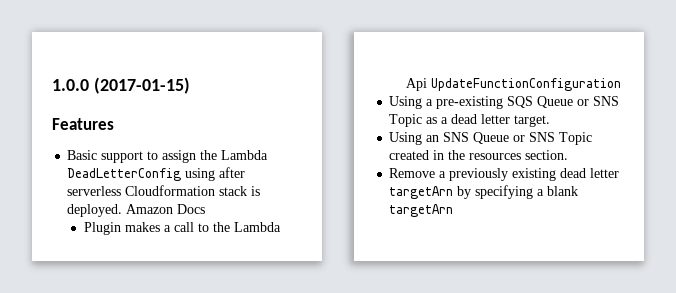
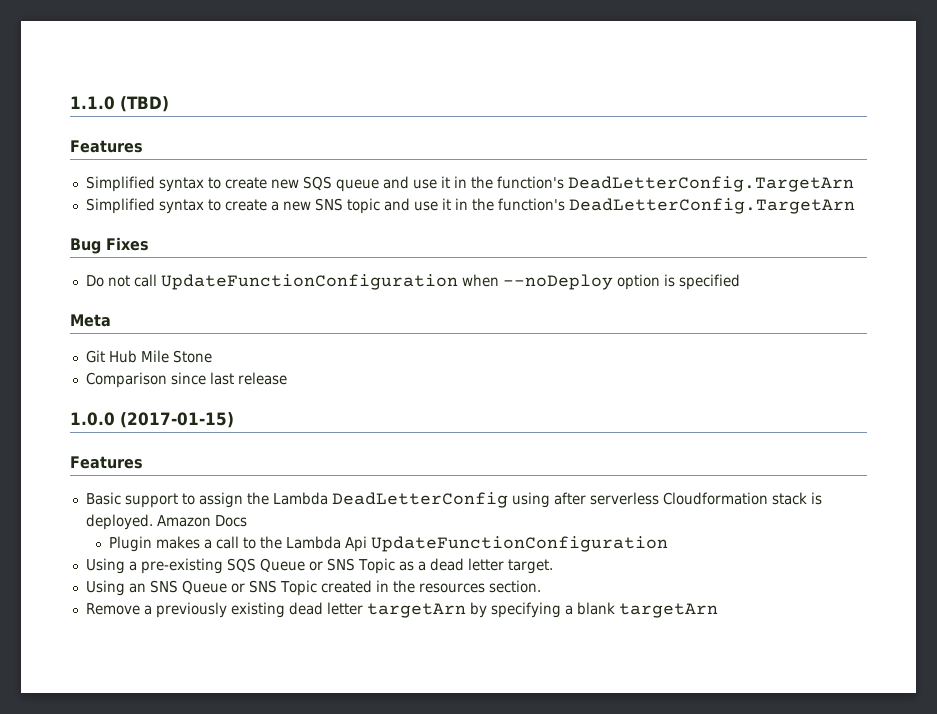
+ 1.1.0 (TBD)
+ Features
+ Simplified syntax to create new SQS queue and use it in the function's DeadLetterConfig.TargetArn
+ Simplified syntax to create a new SNS topic and use it in the function's DeadLetterConfig.TargetArn
+ Bug Fixes
+ Do not call UpdateFunctionConfiguration when --noDeploy option is specified
+ Meta
+ Git Hub Mile Stone
+ Comparison since last release

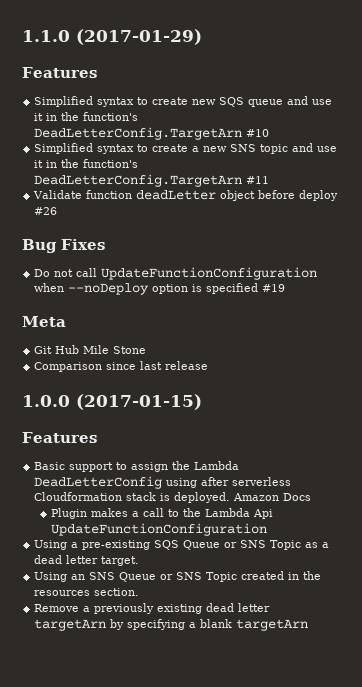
- 1.1.0 (TBD)
+ 1.1.0 (2017-01-29)
- Simplified syntax to create new SQS queue and use it in the function's DeadLetterConfig.TargetArn
+ Simplified syntax to create new SQS queue and use it in the function's DeadLetterConfig.TargetArn #10
- Simplified syntax to create a new SNS topic and use it in the function's DeadLetterConfig.TargetArn
+ Simplified syntax to create a new SNS topic and use it in the function's DeadLetterConfig.TargetArn #11
+ Validate function deadLetter object before deploy #26
- Do not call UpdateFunctionConfiguration when --noDeploy option is specified
+ Do not call UpdateFunctionConfiguration when --noDeploy option is specified #19

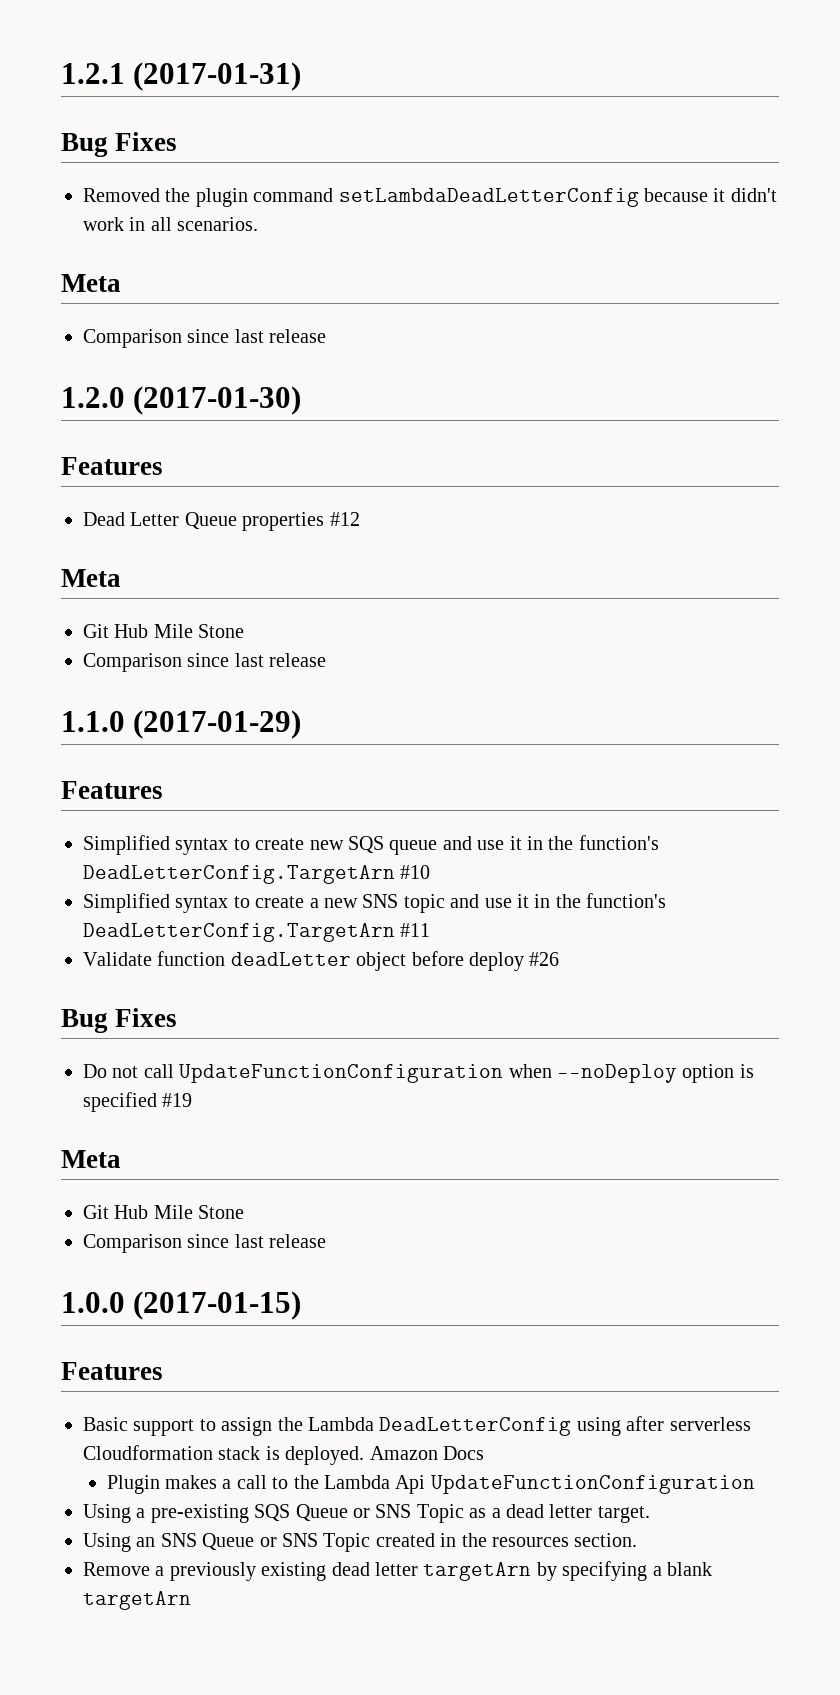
+ 1.2.1 (2017-01-31)
+ Bug Fixes
+ Removed the plugin command setLambdaDeadLetterConfig because it didn't work in all scenarios.
+ Meta
+ Comparison since last release
+ 1.2.0 (2017-01-30)
+ Features
+ Dead Letter Queue properties #12
+ Meta
+ Git Hub Mile Stone
+ Comparison since last release

